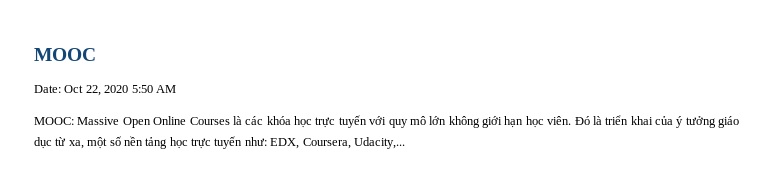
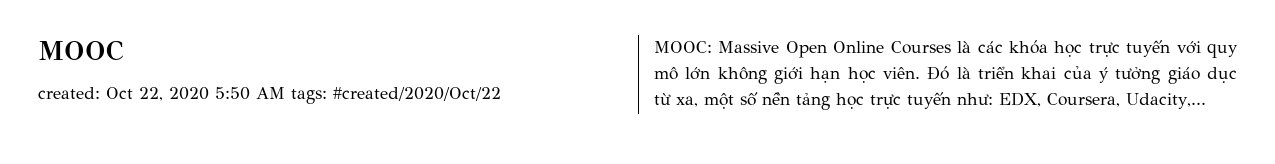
- Date: Oct 22, 2020 5:50 AM
+ created: Oct 22, 2020 5:50 AM tags: #created/2020/Oct/22

